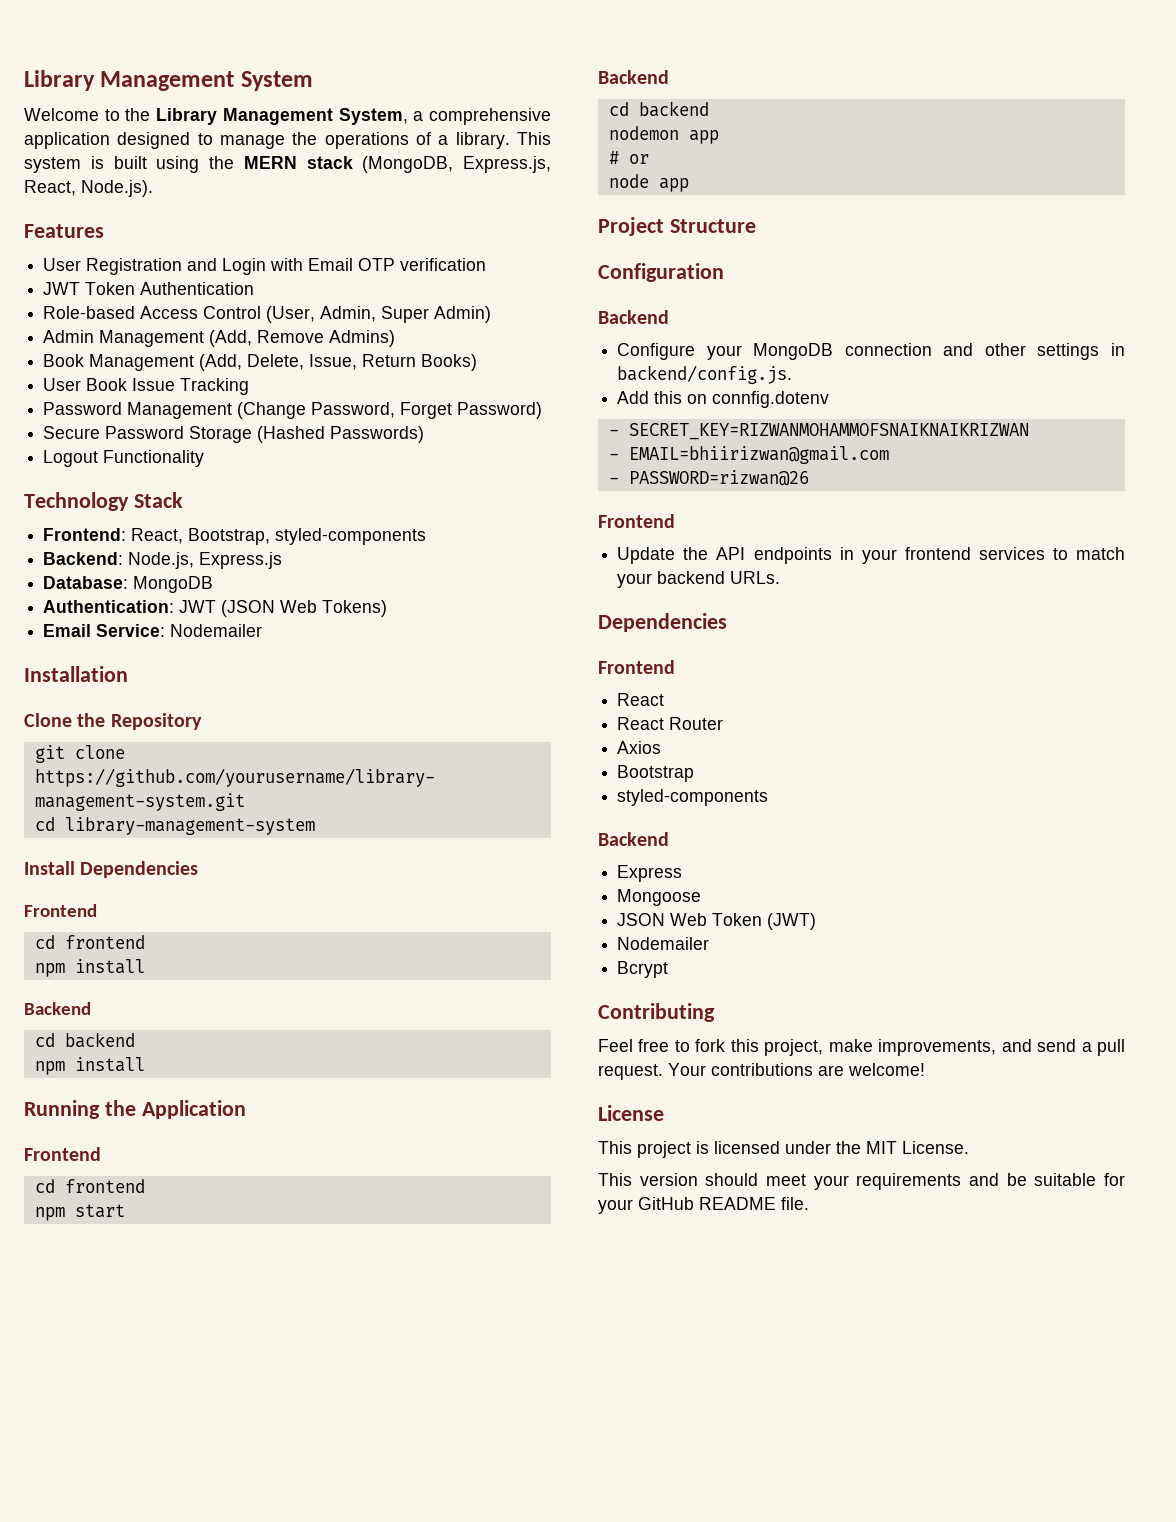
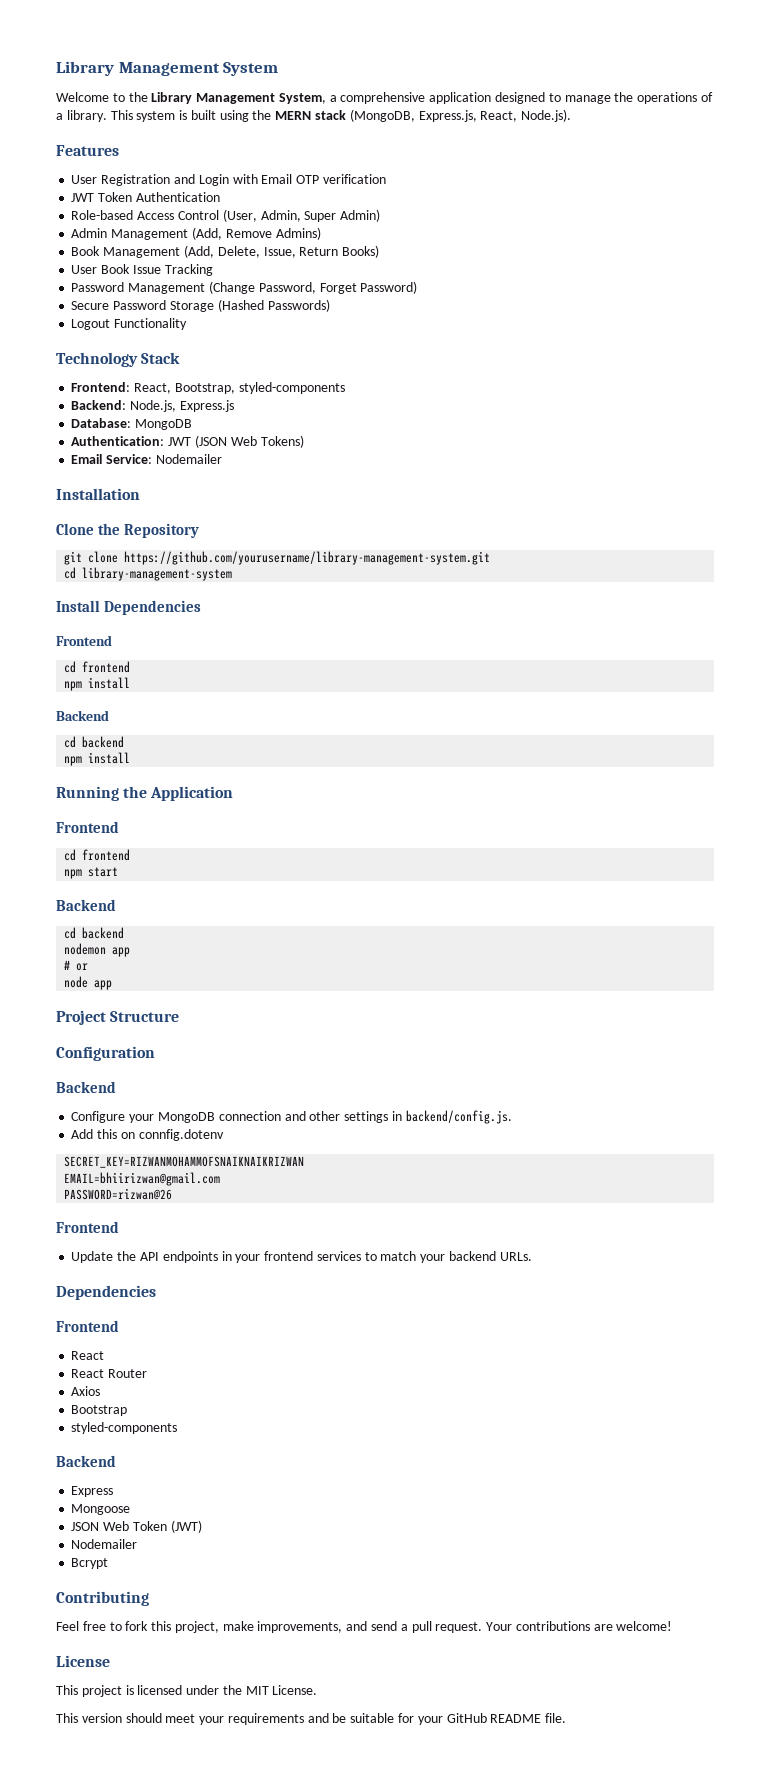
- - SECRET_KEY=RIZWANMOHAMMOFSNAIKNAIKRIZWAN
+ SECRET_KEY=RIZWANMOHAMMOFSNAIKNAIKRIZWAN
- - EMAIL=bhiirizwan@gmail.com
+ EMAIL=bhiirizwan@gmail.com
- - PASSWORD=rizwan@26
+ PASSWORD=rizwan@26

